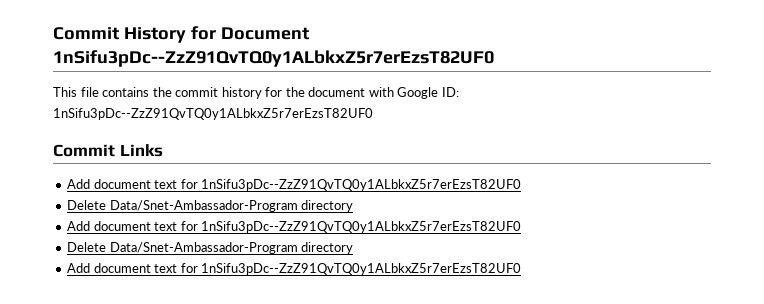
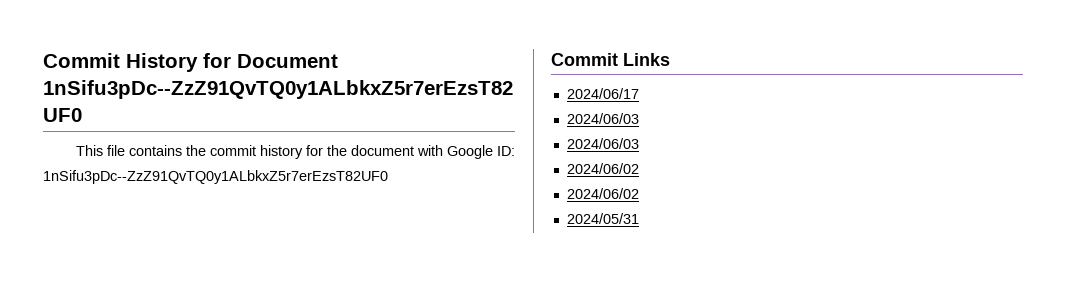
  Commit Links
- Add document text for 1nSifu3pDc--ZzZ91QvTQ0y1ALbkxZ5r7erEzsT82UF0
- Delete Data/Snet-Ambassador-Program directory
- Add document text for 1nSifu3pDc--ZzZ91QvTQ0y1ALbkxZ5r7erEzsT82UF0
- Delete Data/Snet-Ambassador-Program directory
- Add document text for 1nSifu3pDc--ZzZ91QvTQ0y1ALbkxZ5r7erEzsT82UF0
+ 2024/06/17
+ 2024/06/03
+ 2024/06/03
+ 2024/06/02
+ 2024/06/02
+ 2024/05/31

